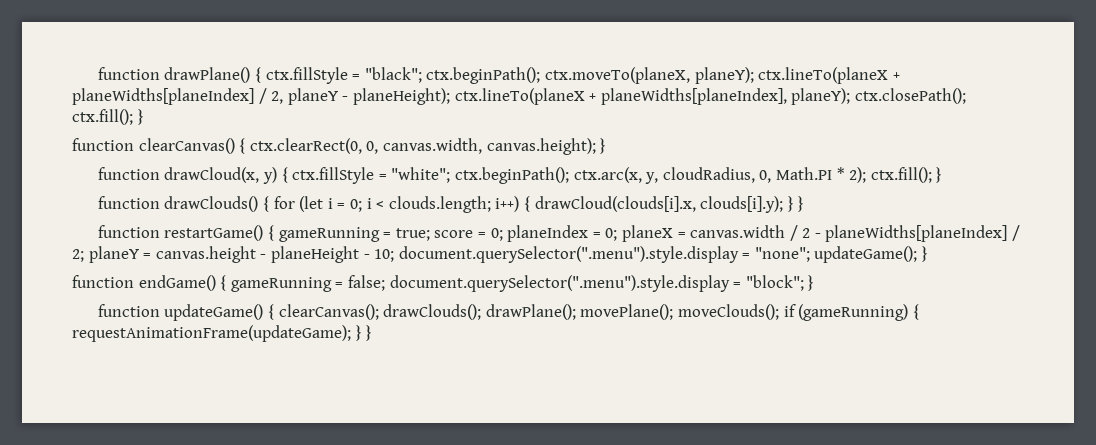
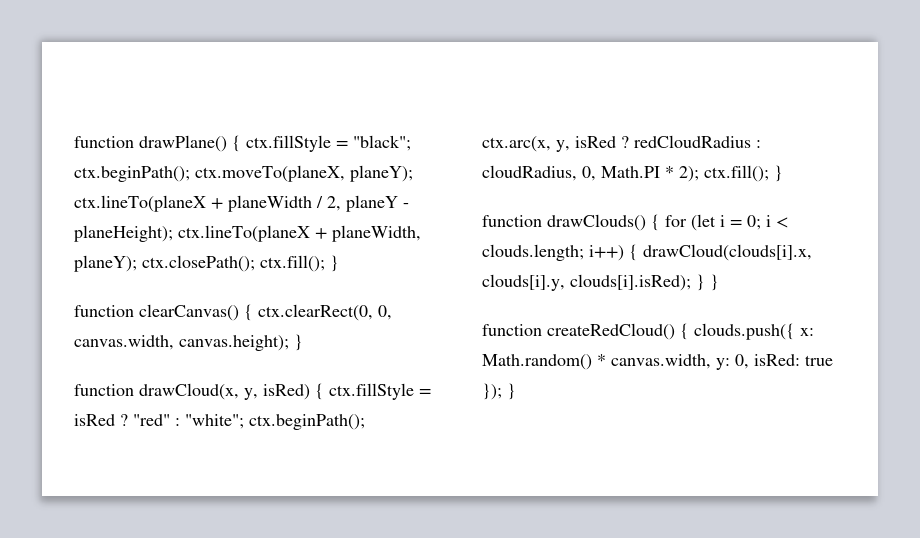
- function drawPlane() { ctx.fillStyle = "black"; ctx.beginPath(); ctx.moveTo(planeX, planeY); ctx.lineTo(planeX + planeWidths[planeIndex] / 2, planeY - planeHeight); ctx.lineTo(planeX + planeWidths[planeIndex], planeY); ctx.closePath(); ctx.fill(); }
+ function drawPlane() { ctx.fillStyle = "black"; ctx.beginPath(); ctx.moveTo(planeX, planeY); ctx.lineTo(planeX + planeWidth / 2, planeY - planeHeight); ctx.lineTo(planeX + planeWidth, planeY); ctx.closePath(); ctx.fill(); }
- function drawCloud(x, y) { ctx.fillStyle = "white"; ctx.beginPath(); ctx.arc(x, y, cloudRadius, 0, Math.PI * 2); ctx.fill(); }
+ function drawCloud(x, y, isRed) { ctx.fillStyle = isRed ? "red" : "white"; ctx.beginPath(); ctx.arc(x, y, isRed ? redCloudRadius : cloudRadius, 0, Math.PI * 2); ctx.fill(); }
- function drawClouds() { for (let i = 0; i < clouds.length; i++) { drawCloud(clouds[i].x, clouds[i].y); } }
+ function drawClouds() { for (let i = 0; i < clouds.length; i++) { drawCloud(clouds[i].x, clouds[i].y, clouds[i].isRed); } }
- function restartGame() { gameRunning = true; score = 0; planeIndex = 0; planeX = canvas.width / 2 - planeWidths[planeIndex] / 2; planeY = canvas.height - planeHeight - 10; document.querySelector(".menu").style.display = "none"; updateGame(); }
- function endGame() { gameRunning = false; document.querySelector(".menu").style.display = "block"; }
- function updateGame() { clearCanvas(); drawClouds(); drawPlane(); movePlane(); moveClouds(); if (gameRunning) { requestAnimationFrame(updateGame); } }
+ function createRedCloud() { clouds.push({ x: Math.random() * canvas.width, y: 0, isRed: true }); }

